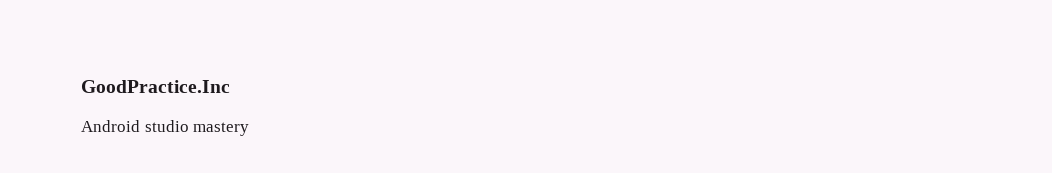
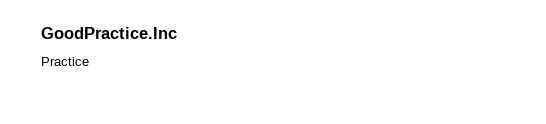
- Android studio mastery
+ Practice

